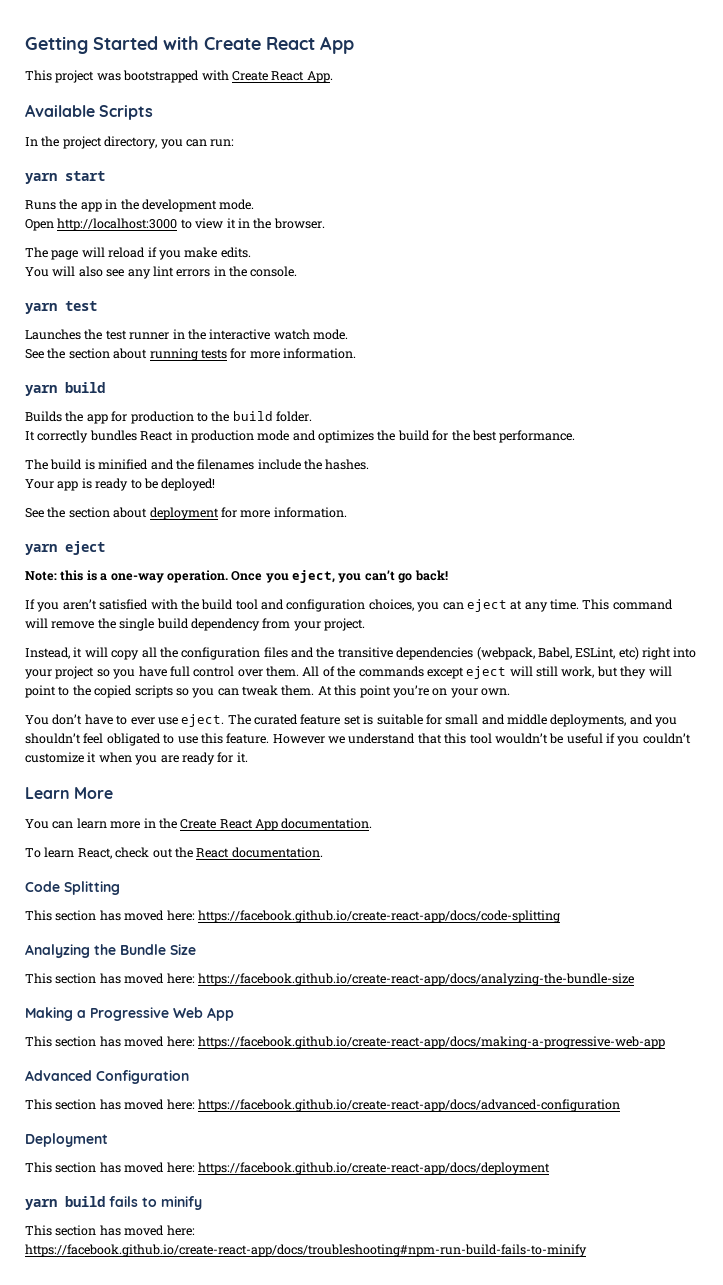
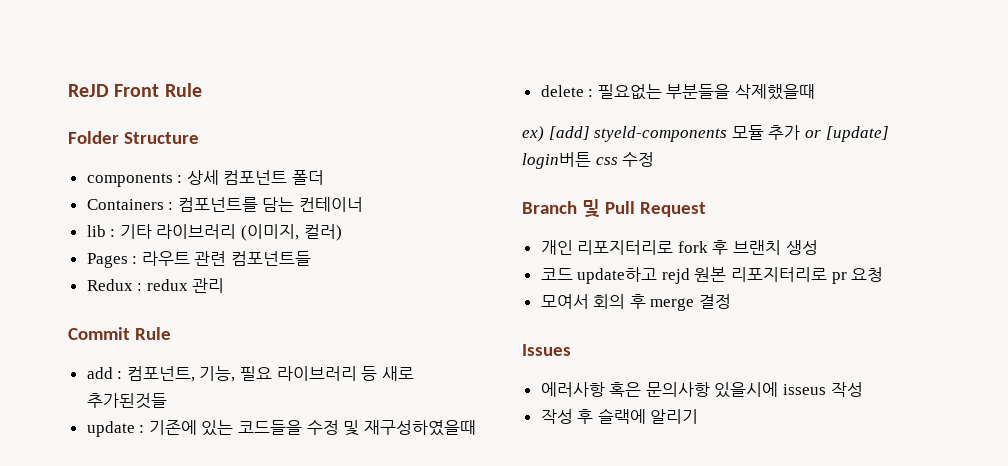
- Getting Started with Create React App
- This project was bootstrapped with Create React App.
- Available Scripts
- In the project directory, you can run:
- yarn start
- Runs the app in the development mode.
- Open http://localhost:3000 to view it in the browser.
- The page will reload if you make edits.
- You will also see any lint errors in the console.
- yarn test
- Launches the test runner in the interactive watch mode.
- See the section about running tests for more information.
- yarn build
- Builds the app for production to the build folder.
- It correctly bundles React in production mode and optimizes the build for the best performance.
- The build is minified and the filenames include the hashes.
- Your app is ready to be deployed!
- See the section about deployment for more information.
- yarn eject
- Note: this is a one-way operation. Once you eject, you can’t go back!
- If you aren’t satisfied with the build tool and configuration choices, you can eject at any time. This command will remove the single build dependency from your project.
- Instead, it will copy all the configuration files and the transitive dependencies (webpack, Babel, ESLint, etc) right into your project so you have full control over them. All of the commands except eject will still work, but they will point to the copied scripts so you can tweak them. At this point you’re on your own.
- You don’t have to ever use eject. The curated feature set is suitable for small and middle deployments, and you shouldn’t feel obligated to use this feature. However we understand that this tool wouldn’t be useful if you couldn’t customize it when you are ready for it.
- Learn More
- You can learn more in the Create React App documentation.
- To learn React, check out the React documentation.
- Code Splitting
- This section has moved here: https://facebook.github.io/create-react-app/docs/code-splitting
- Analyzing the Bundle Size
- This section has moved here: https://facebook.github.io/create-react-app/docs/analyzing-the-bundle-size
- Making a Progressive Web App
- This section has moved here: https://facebook.github.io/create-react-app/docs/making-a-progressive-web-app
- Advanced Configuration
- This section has moved here: https://facebook.github.io/create-react-app/docs/advanced-configuration
- Deployment
- This section has moved here: https://facebook.github.io/create-react-app/docs/deployment
- yarn build fails to minify
- This section has moved here: https://facebook.github.io/create-react-app/docs/troubleshooting#npm-run-build-fails-to-minify
+ ReJD Front Rule
+ Folder Structure
+ components : 상세 컴포넌트 폴더
+ Containers : 컴포넌트를 담는 컨테이너
+ lib : 기타 라이브러리 (이미지, 컬러)
+ Pages : 라우트 관련 컴포넌트들
+ Redux : redux 관리
+ Commit Rule
+ add : 컴포넌트, 기능, 필요 라이브러리 등 새로 추가된것들
+ update : 기존에 있는 코드들을 수정 및 재구성하였을때
+ delete : 필요없는 부분들을 삭제했을때
+ ex) [add] styeld-components 모듈 추가 or [update] login버튼 css 수정
+ Branch 및 Pull Request
+ 개인 리포지터리로 fork 후 브랜치 생성
+ 코드 update하고 rejd 원본 리포지터리로 pr 요청
+ 모여서 회의 후 merge 결정
+ Issues
+ 에러사항 혹은 문의사항 있을시에 isseus 작성
+ 작성 후 슬랙에 알리기

